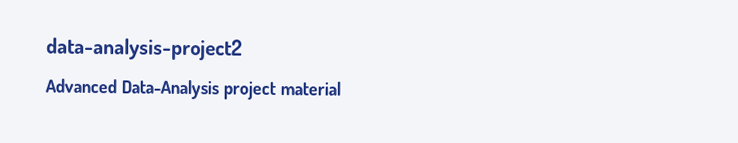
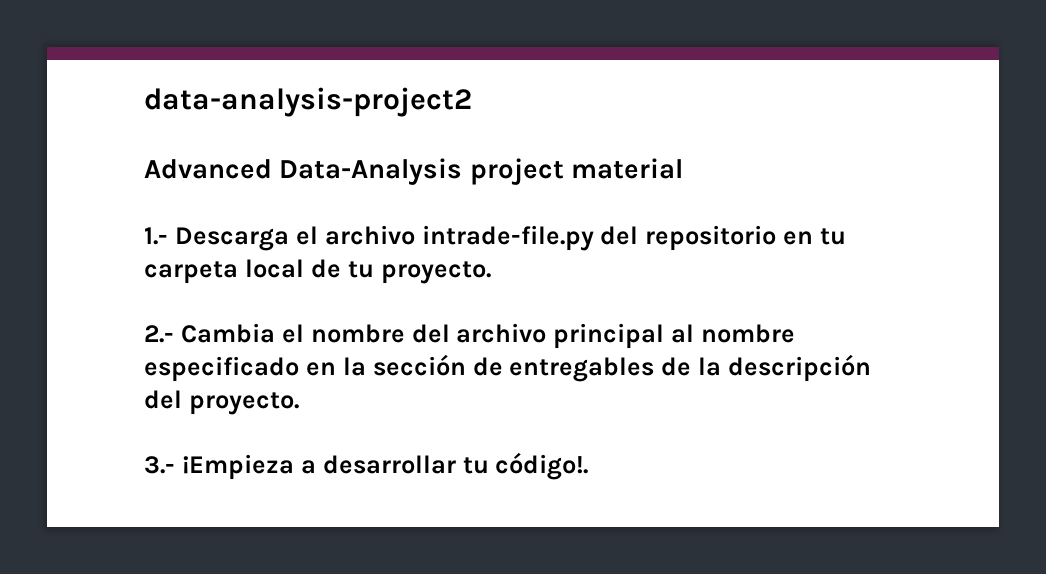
+ 1.- Descarga el archivo intrade-file.py del repositorio en tu carpeta local de tu proyecto.
+ 2.- Cambia el nombre del archivo principal al nombre especificado en la sección de entregables de la descripción del proyecto.
+ 3.- ¡Empieza a desarrollar tu código!.

